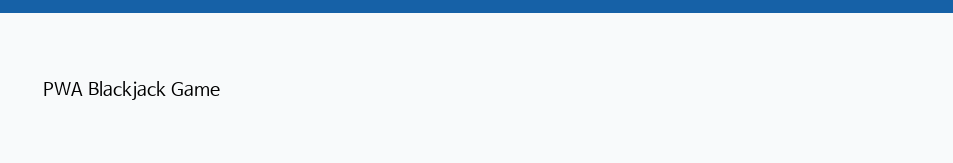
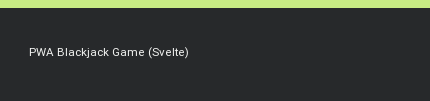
- PWA Blackjack Game
+ PWA Blackjack Game (Svelte)

